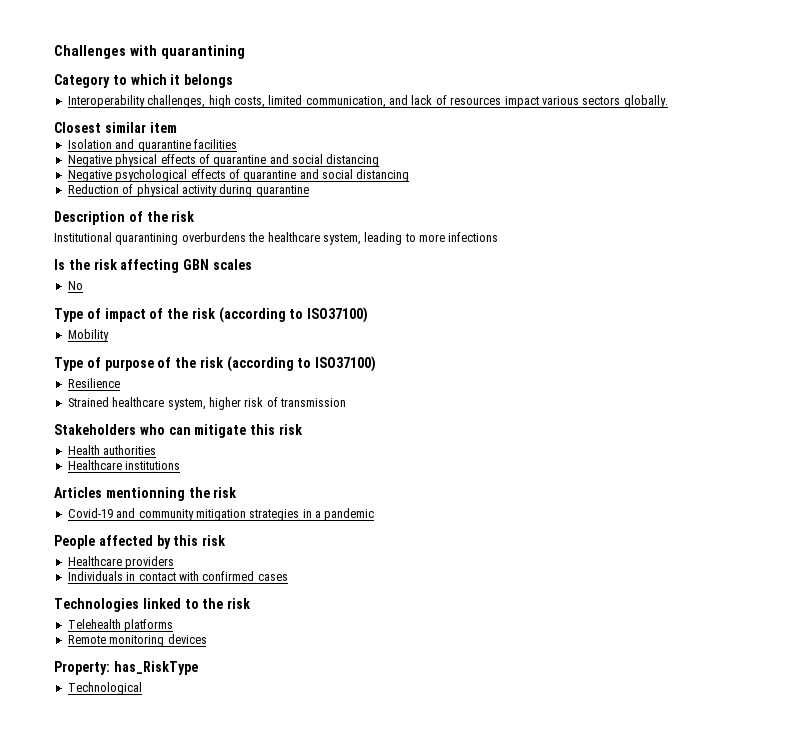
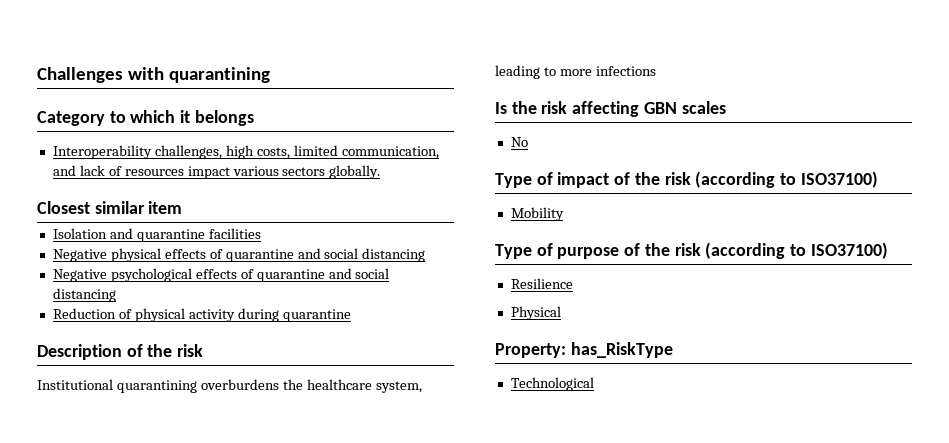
- Strained healthcare system, higher risk of transmission
- Stakeholders who can mitigate this risk
- Health authorities
- Healthcare institutions
- Articles mentionning the risk
- Covid-19 and community mitigation strategies in a pandemic
- People affected by this risk
- Healthcare providers
- Individuals in contact with confirmed cases
- Technologies linked to the risk
- Telehealth platforms
- Remote monitoring devices
+ Physical

